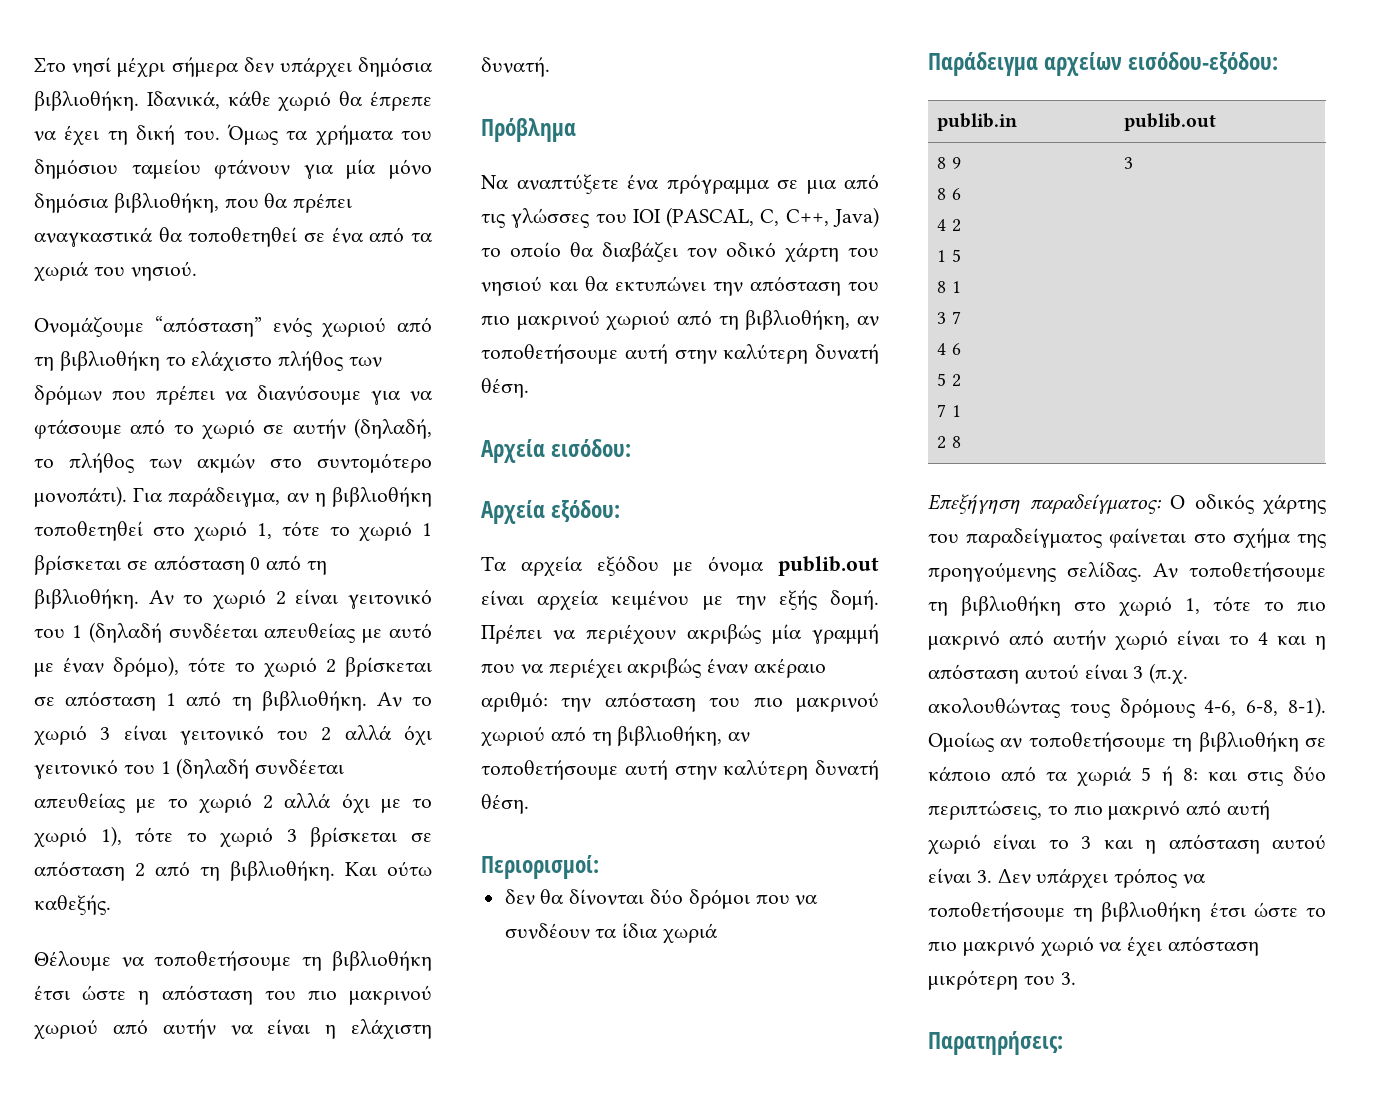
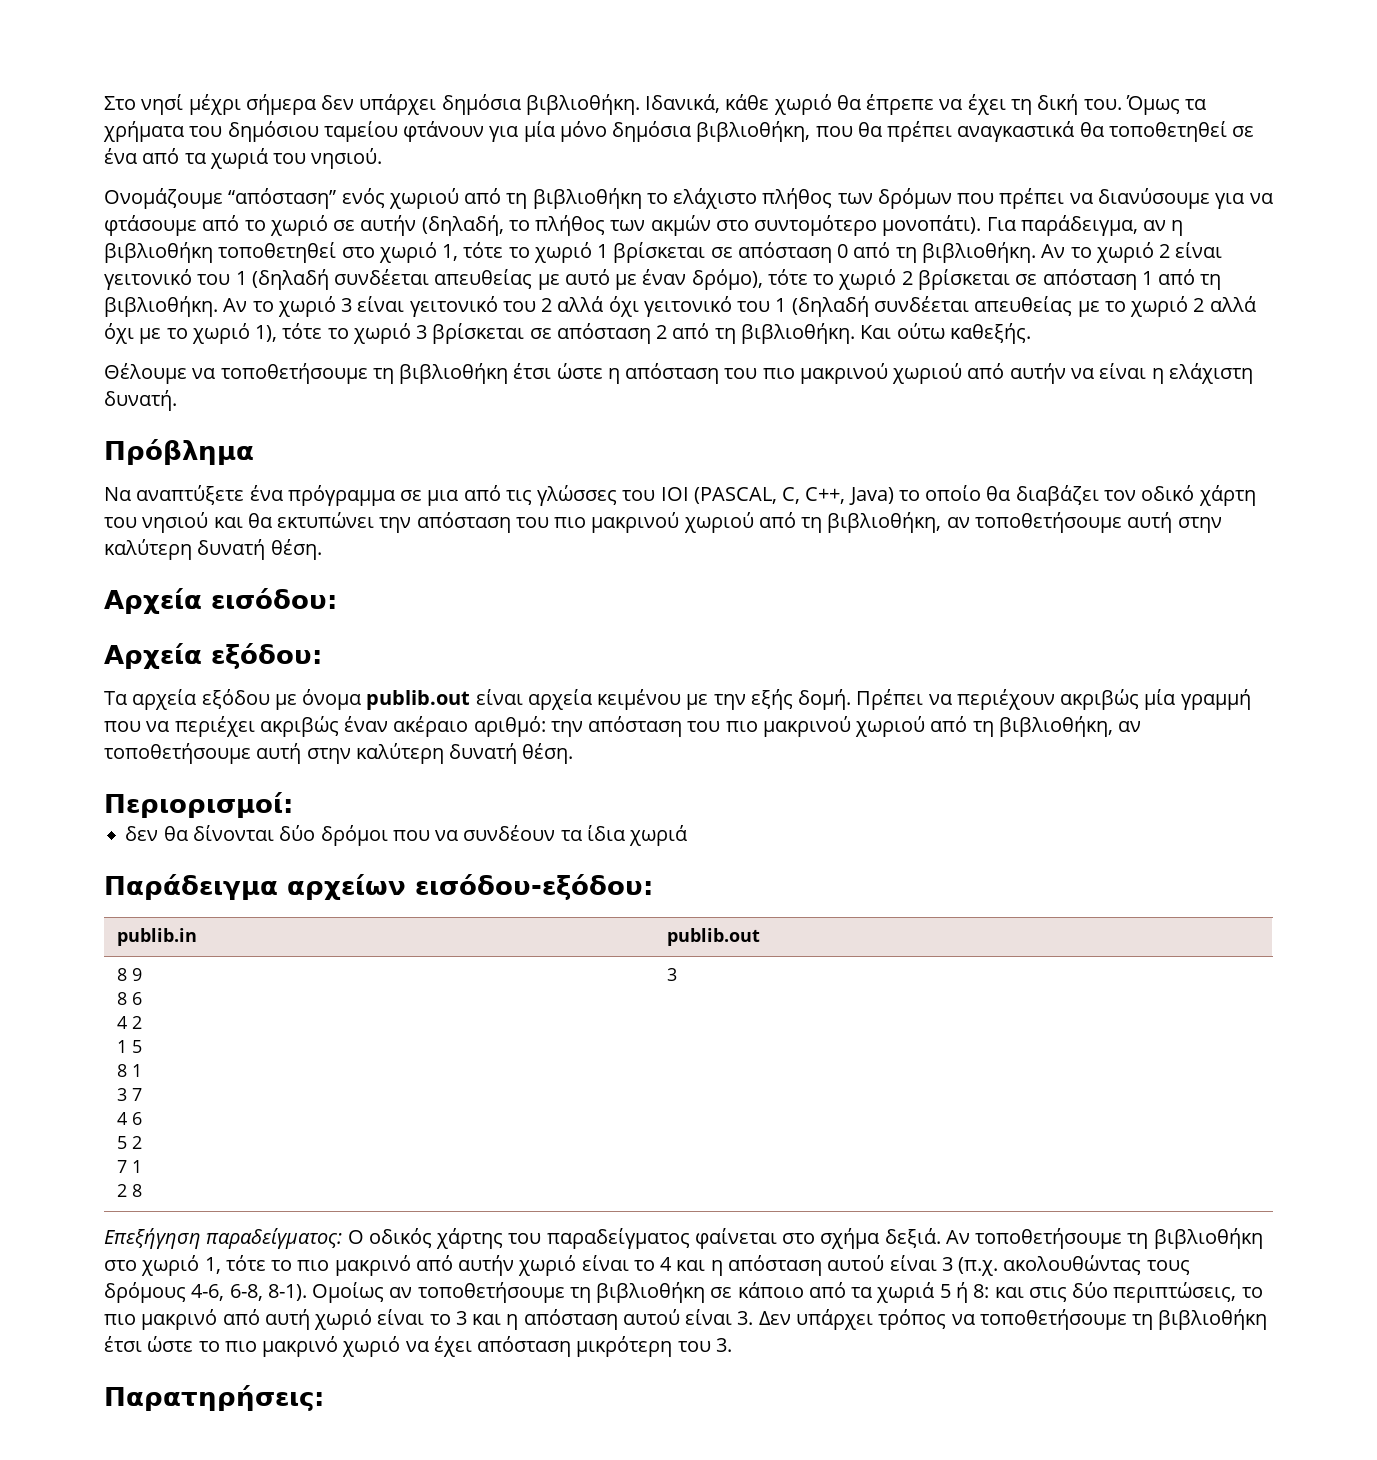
- Επεξήγηση παραδείγματος: Ο οδικός χάρτης του παραδείγματος φαίνεται στο σχήμα της προηγούμενης σελίδας.
+ Επεξήγηση παραδείγματος: Ο οδικός χάρτης του παραδείγματος φαίνεται στο σχήμα δεξιά.

